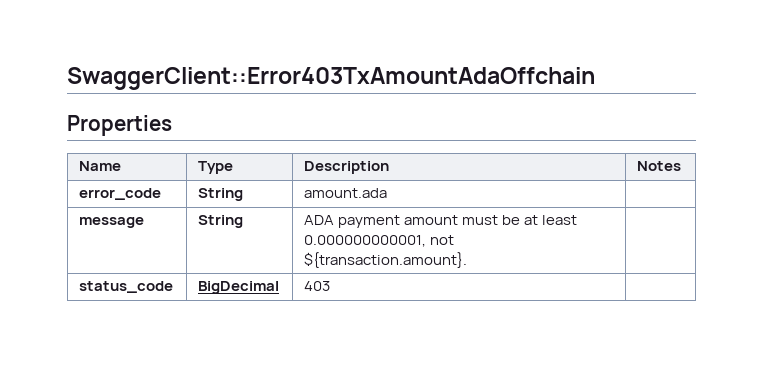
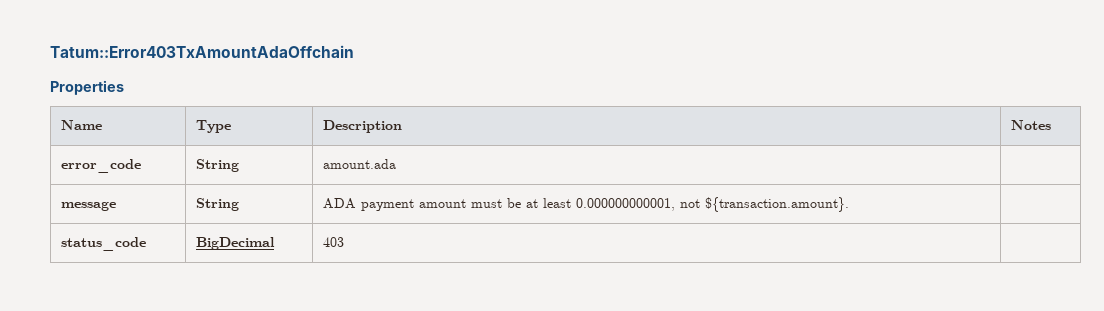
- SwaggerClient::Error403TxAmountAdaOffchain
+ Tatum::Error403TxAmountAdaOffchain

